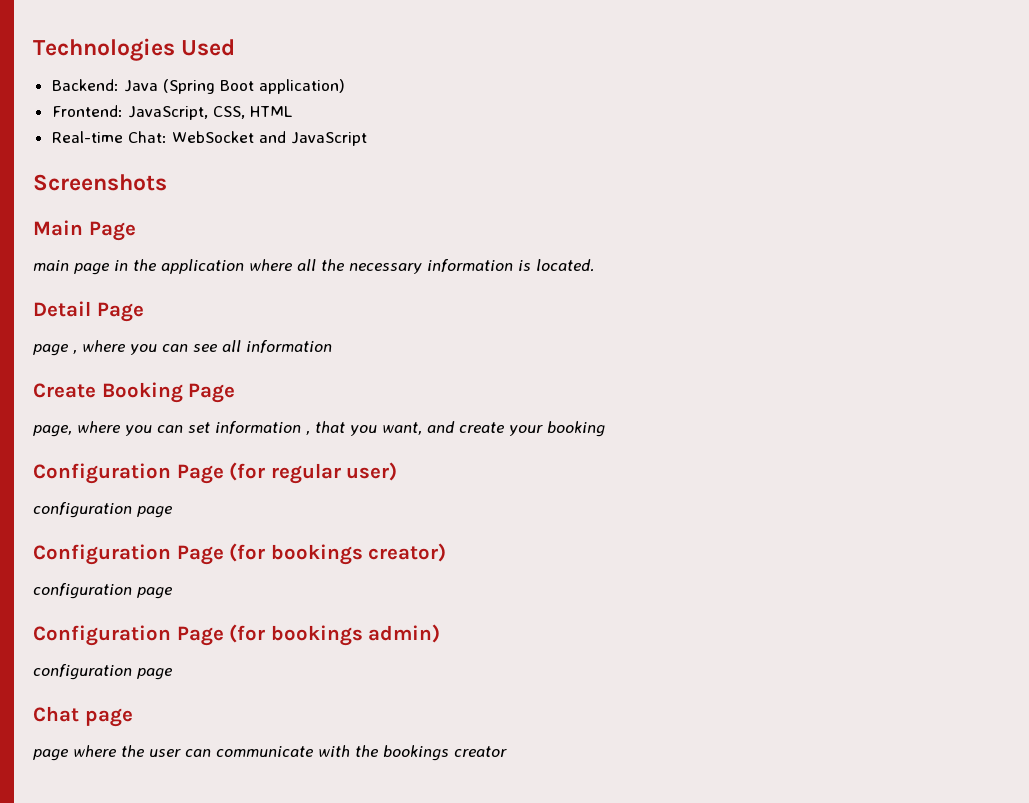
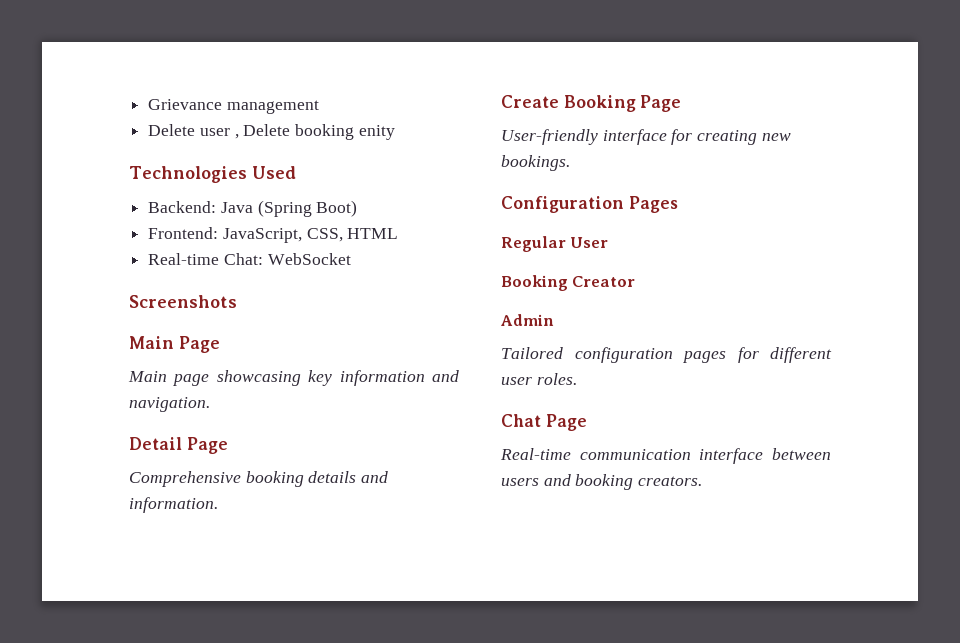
+ Grievance management
+ Delete user , Delete booking enity
- Backend: Java (Spring Boot application)
+ Backend: Java (Spring Boot)
- Real-time Chat: WebSocket and JavaScript
+ Real-time Chat: WebSocket
- main page in the application where all the necessary information is located.
+ Main page showcasing key information and navigation.
  Detail Page
- page , where you can see all information
+ Comprehensive booking details and information.
  Create Booking Page
- page, where you can set information , that you want, and create your booking
- Configuration Page (for regular user)
- configuration page
- Configuration Page (for bookings creator)
- configuration page
- Configuration Page (for bookings admin)
- configuration page
- Chat page
- page where the user can communicate with the bookings creator
+ User-friendly interface for creating new bookings.
+ Configuration Pages
+ Regular User
+ Booking Creator
+ Admin
+ Tailored configuration pages for different user roles.
+ Chat Page
+ Real-time communication interface between users and booking creators.

